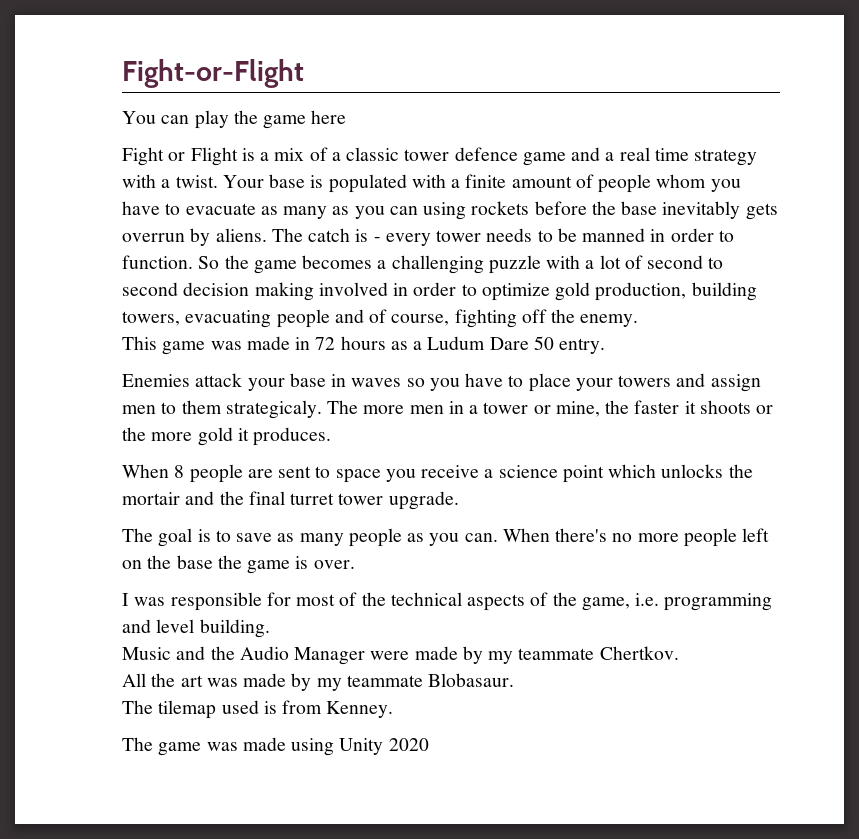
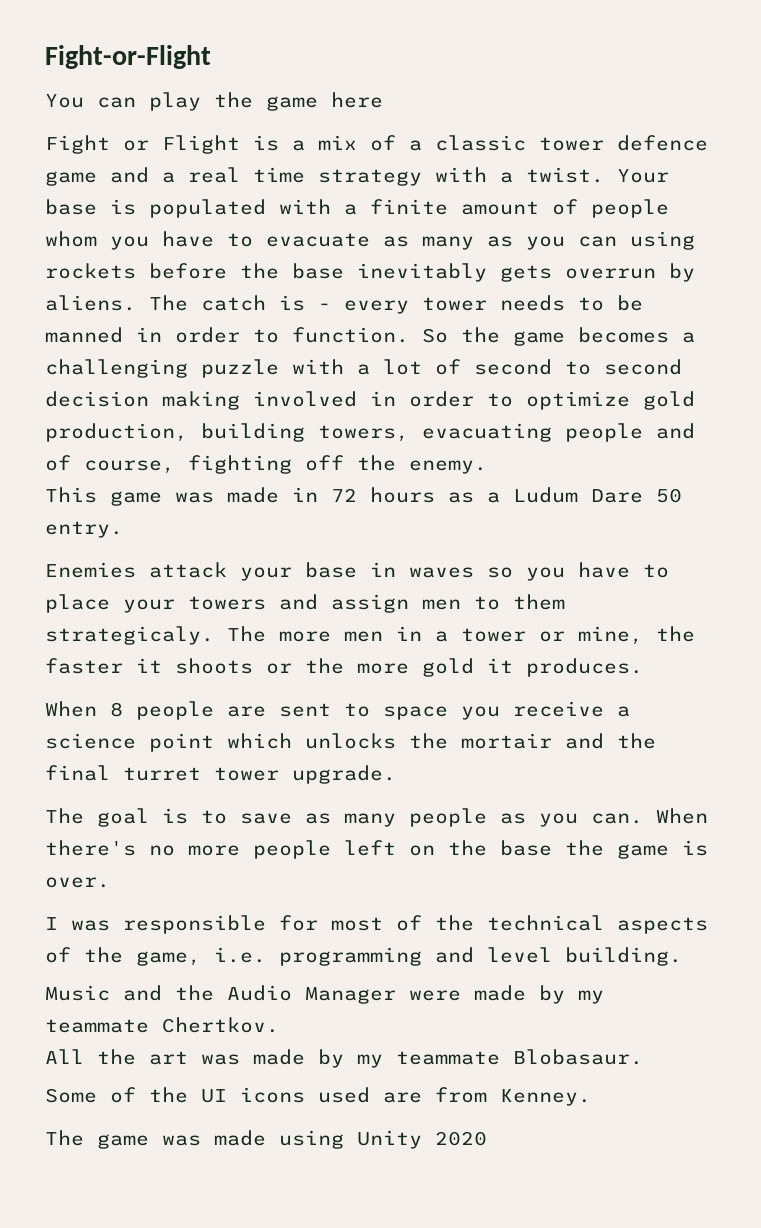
- The tilemap used is from Kenney.
+ Some of the UI icons used are from Kenney.

